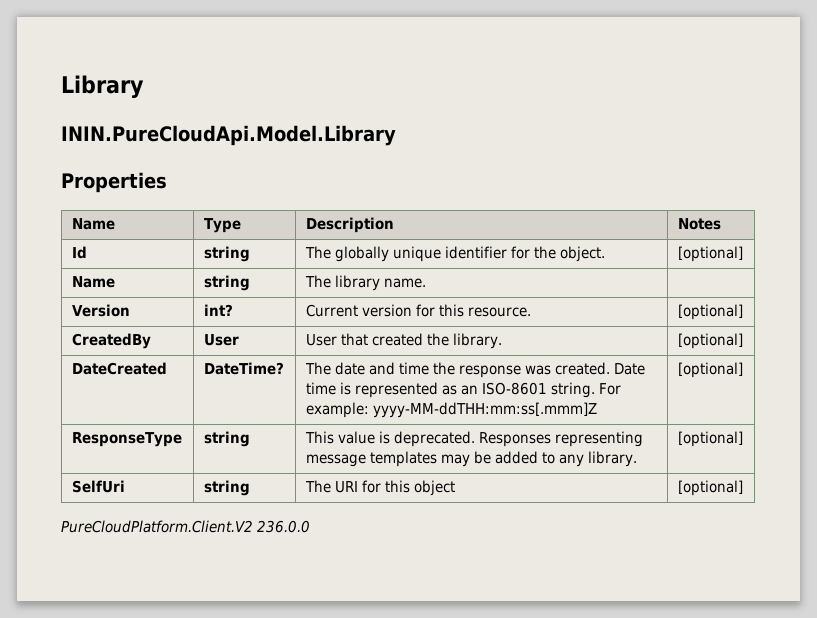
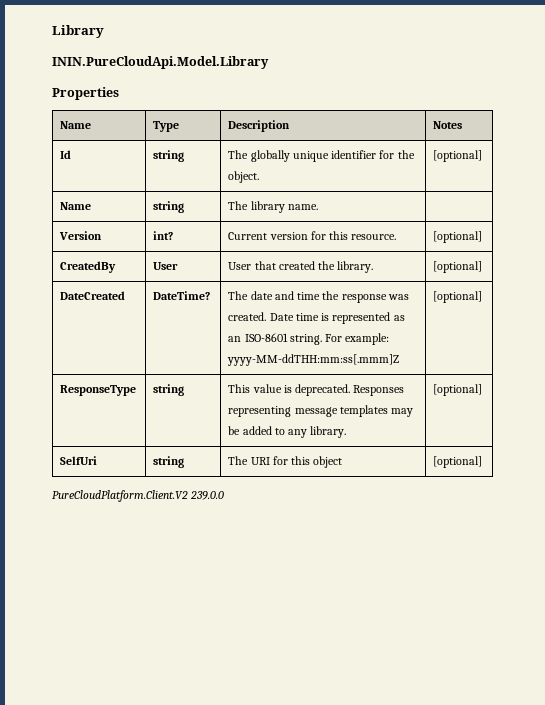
- PureCloudPlatform.Client.V2 236.0.0
+ PureCloudPlatform.Client.V2 239.0.0

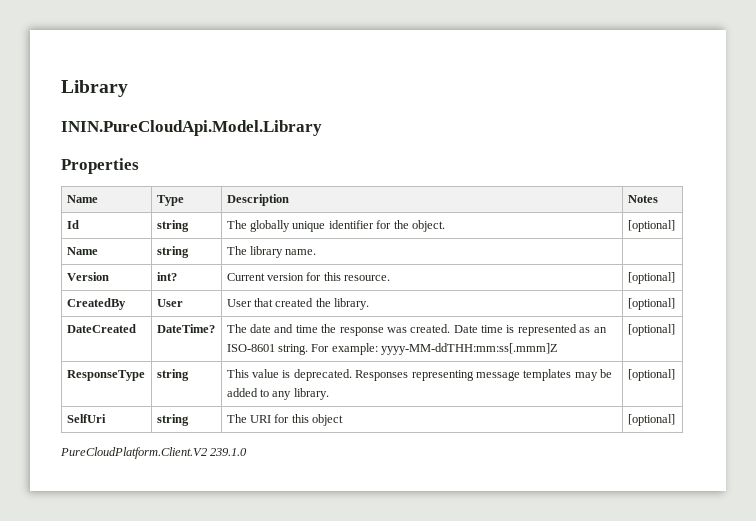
- PureCloudPlatform.Client.V2 239.0.0
+ PureCloudPlatform.Client.V2 239.1.0

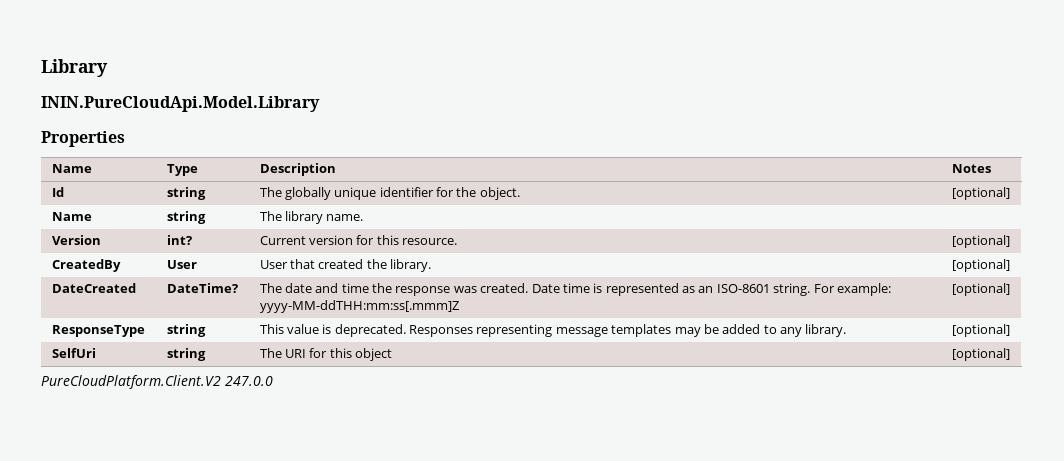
- PureCloudPlatform.Client.V2 239.1.0
+ PureCloudPlatform.Client.V2 247.0.0

